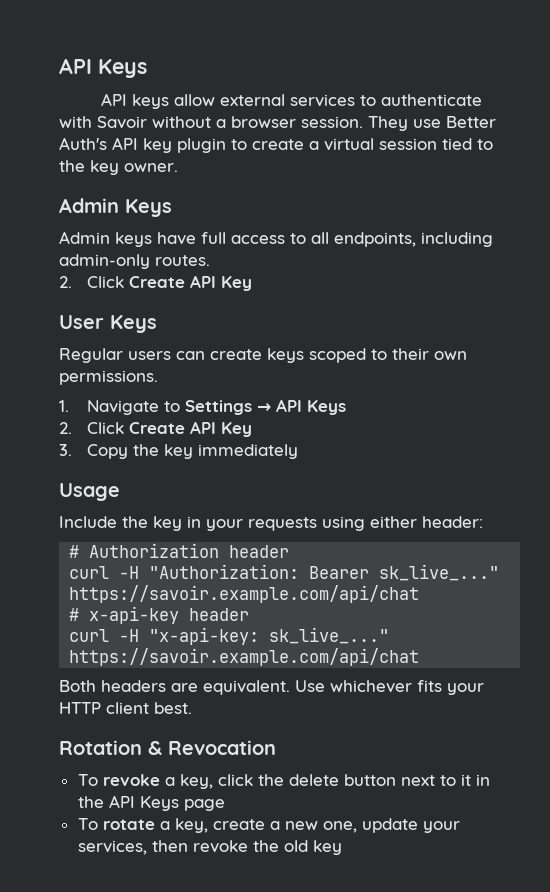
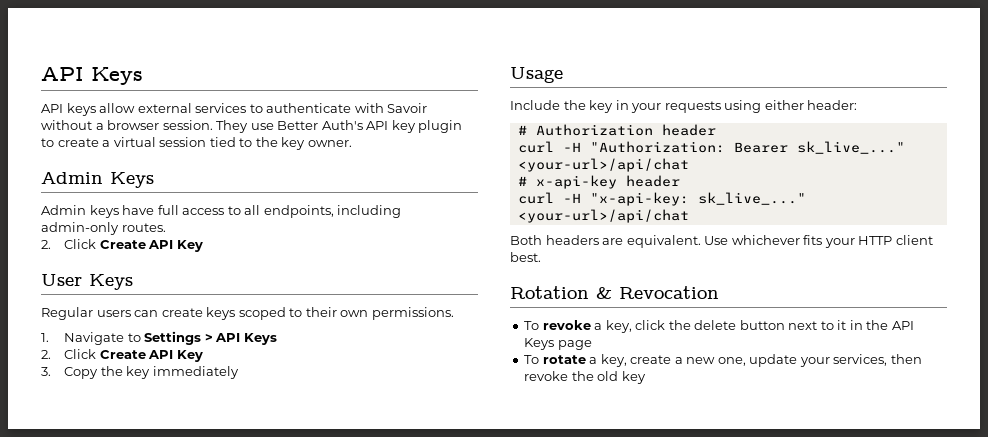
- 1. Navigate to Settings → API Keys
+ 1. Navigate to Settings > API Keys
- curl -H "Authorization: Bearer sk_live_..." https://savoir.example.com/api/chat
+ curl -H "Authorization: Bearer sk_live_..." <your-url>/api/chat
- curl -H "x-api-key: sk_live_..." https://savoir.example.com/api/chat
+ curl -H "x-api-key: sk_live_..." <your-url>/api/chat

